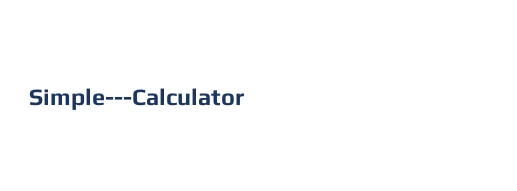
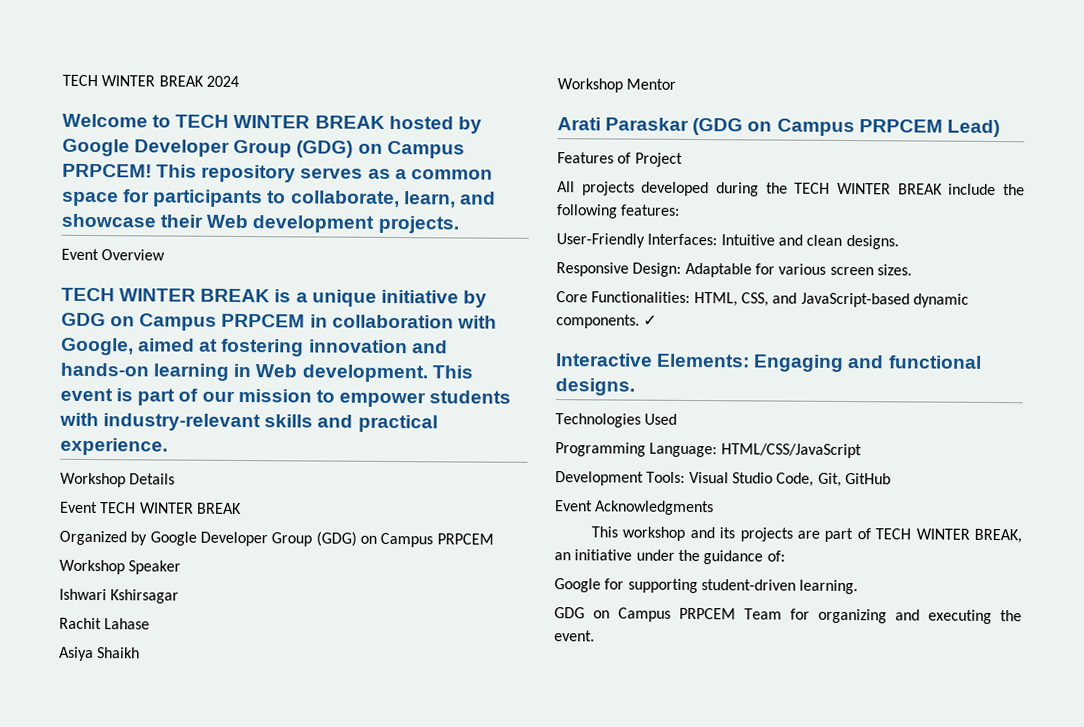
- Simple---Calculator
+ TECH WINTER BREAK 2024
+ Welcome to TECH WINTER BREAK hosted by Google Developer Group (GDG) on Campus PRPCEM! This repository serves as a common space for participants to collaborate, learn, and showcase their Web development projects.
+ Event Overview
+ TECH WINTER BREAK is a unique initiative by GDG on Campus PRPCEM in collaboration with Google, aimed at fostering innovation and hands-on learning in Web development. This event is part of our mission to empower students with industry-relevant skills and practical experience.
+ Workshop Details
+ Event TECH WINTER BREAK
+ Organized by Google Developer Group (GDG) on Campus PRPCEM
+ Workshop Speaker
+ Ishwari Kshirsagar
+ Rachit Lahase
+ Asiya Shaikh
+ Workshop Mentor
+ Arati Paraskar (GDG on Campus PRPCEM Lead)
+ Features of Project
+ All projects developed during the TECH WINTER BREAK include the following features:
+ User-Friendly Interfaces: Intuitive and clean designs.
+ Responsive Design: Adaptable for various screen sizes.
+ Core Functionalities: HTML, CSS, and JavaScript-based dynamic components. ✓
+ Interactive Elements: Engaging and functional designs.
+ Technologies Used
+ Programming Language: HTML/CSS/JavaScript
+ Development Tools: Visual Studio Code, Git, GitHub
+ Event Acknowledgments
+ This workshop and its projects are part of TECH WINTER BREAK, an initiative under the guidance of:
+ Google for supporting student-driven learning.
+ GDG on Campus PRPCEM Team for organizing and executing the event.

